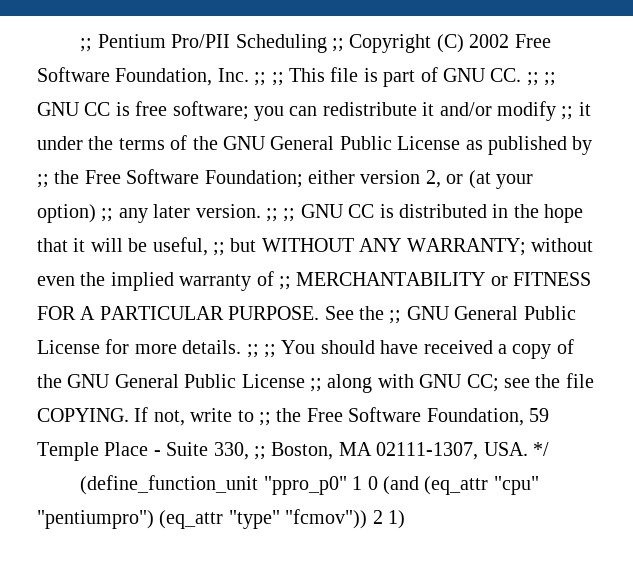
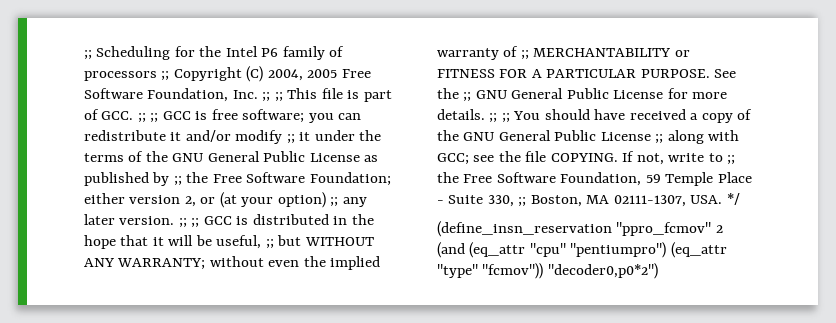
- ;; Pentium Pro/PII Scheduling ;;
+ ;; Scheduling for the Intel P6 family of processors ;;
- Copyright (C) 2002 Free Software Foundation, Inc. ;;
+ Copyright (C) 2004, 2005 Free Software Foundation, Inc. ;;
- This file is part of GNU CC. ;; ;; GNU CC is free software;
+ This file is part of GCC. ;; ;; GCC is free software;
- GNU CC is distributed in the hope that it will be useful, ;;
+ GCC is distributed in the hope that it will be useful, ;;
- See the ;; GNU General Public License for more details. ;; ;; You should have received a copy of the GNU General Public License ;; along with GNU CC; see the file COPYING.
+ See the ;; GNU General Public License for more details. ;; ;; You should have received a copy of the GNU General Public License ;; along with GCC; see the file COPYING.
- (define_function_unit "ppro_p0" 1 0 (and (eq_attr "cpu" "pentiumpro") (eq_attr "type" "fcmov")) 2 1)
+ (define_insn_reservation "ppro_fcmov" 2 (and (eq_attr "cpu" "pentiumpro") (eq_attr "type" "fcmov")) "decoder0,p0*2")

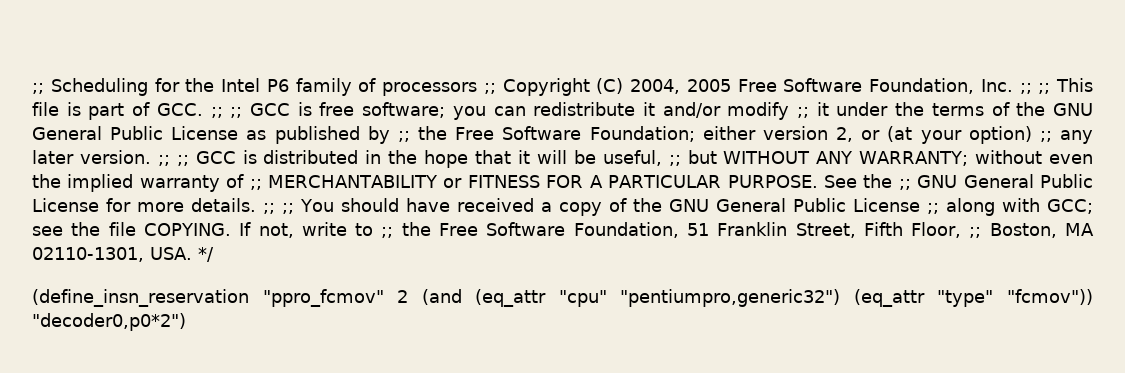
- If not, write to ;; the Free Software Foundation, 59 Temple Place - Suite 330, ;; Boston, MA 02111-1307, USA. */
+ If not, write to ;; the Free Software Foundation, 51 Franklin Street, Fifth Floor, ;; Boston, MA 02110-1301, USA. */
- (define_insn_reservation "ppro_fcmov" 2 (and (eq_attr "cpu" "pentiumpro") (eq_attr "type" "fcmov")) "decoder0,p0*2")
+ (define_insn_reservation "ppro_fcmov" 2 (and (eq_attr "cpu" "pentiumpro,generic32") (eq_attr "type" "fcmov")) "decoder0,p0*2")

